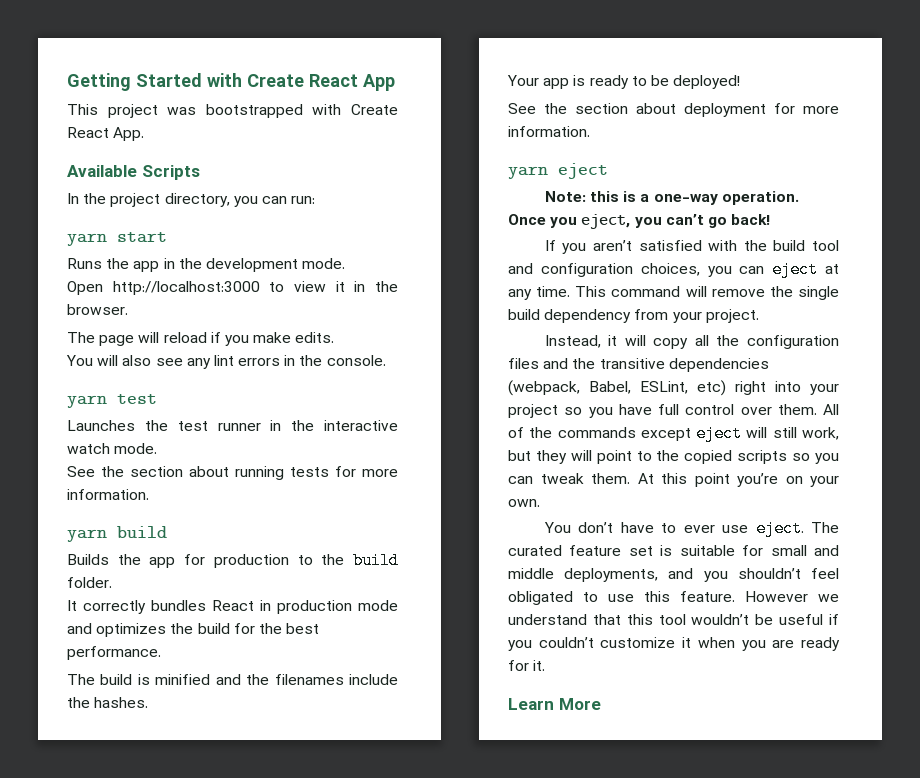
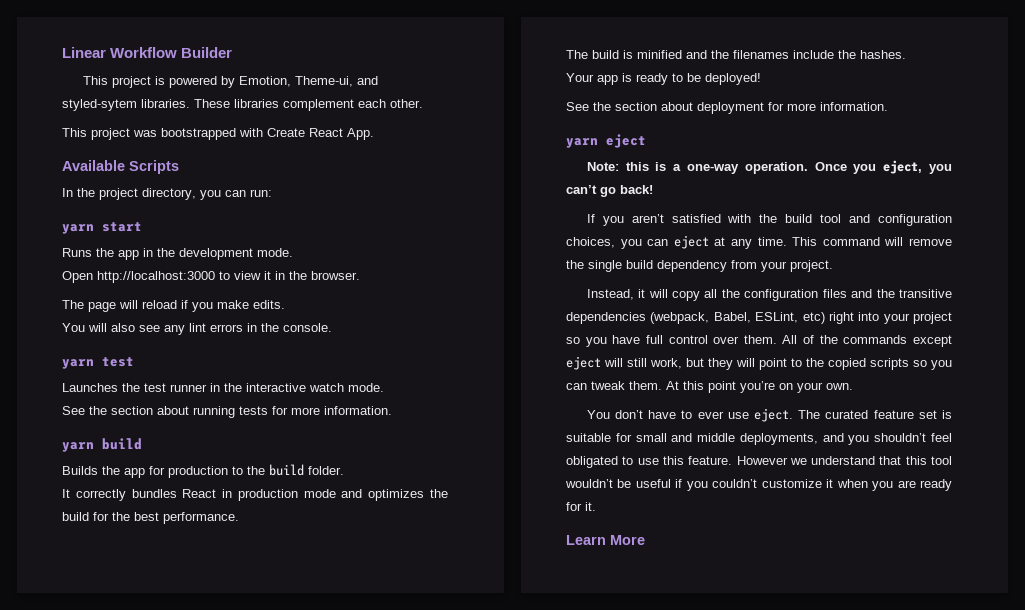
- Getting Started with Create React App
+ Linear Workflow Builder
+ This project is powered by Emotion, Theme-ui, and styled-sytem libraries. These libraries complement each other.

